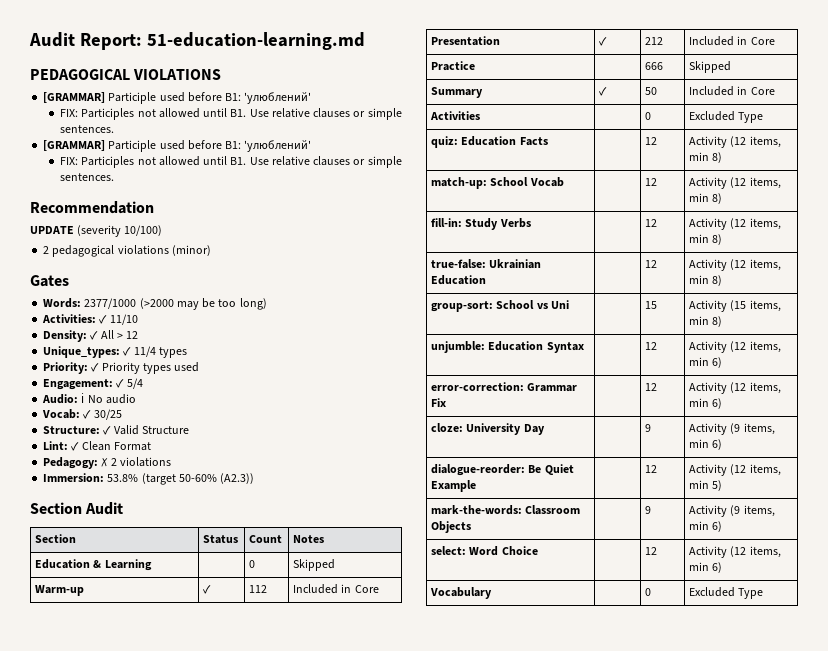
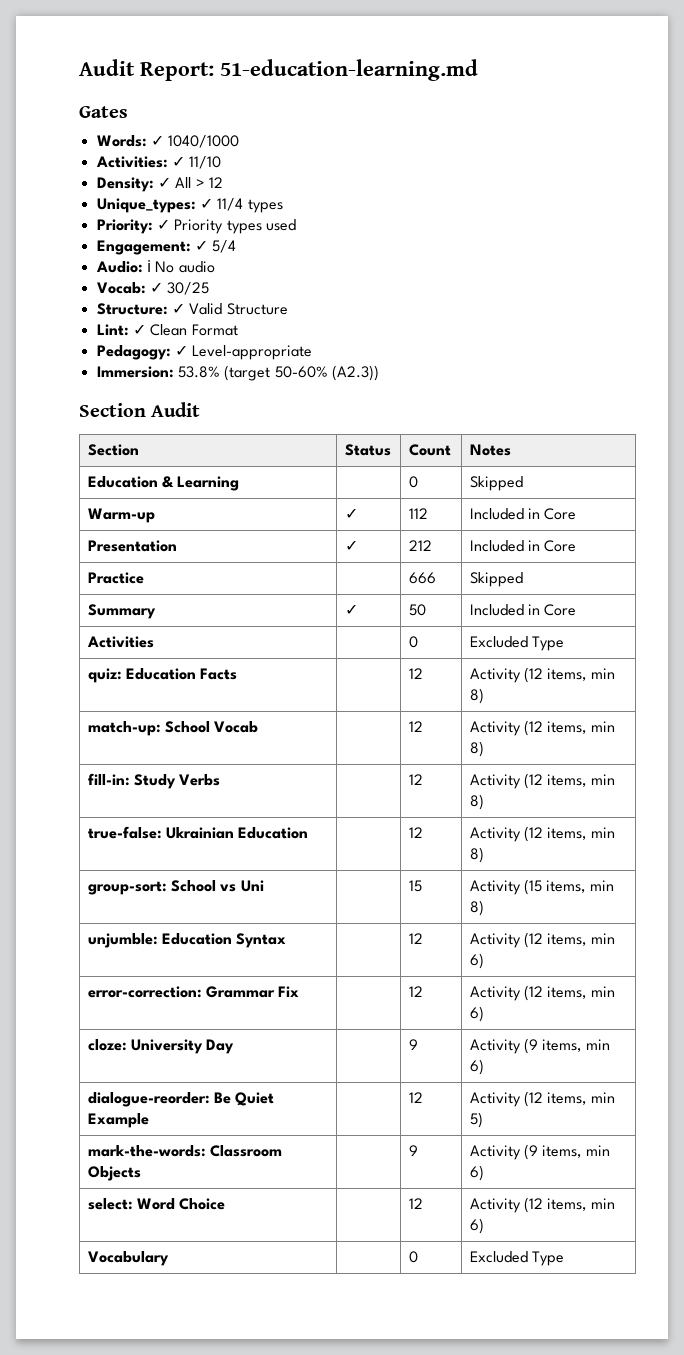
- PEDAGOGICAL VIOLATIONS
- [GRAMMAR] Participle used before B1: 'улюблений'
- FIX: Participles not allowed until B1. Use relative clauses or simple sentences.
- [GRAMMAR] Participle used before B1: 'улюблений'
- FIX: Participles not allowed until B1. Use relative clauses or simple sentences.
- Recommendation
- UPDATE (severity 10/100)
- 2 pedagogical violations (minor)
  Gates
- Words: 2377/1000 (>2000 may be too long)
+ Words: ✓ 1040/1000
- Pedagogy: ✗ 2 violations
+ Pedagogy: ✓ Level-appropriate

